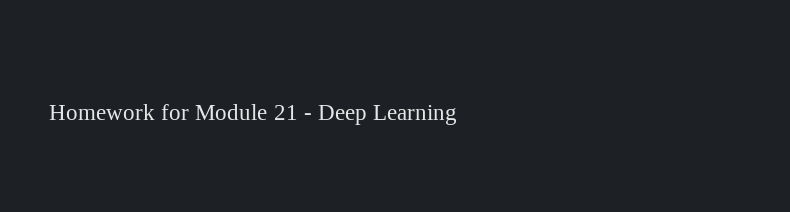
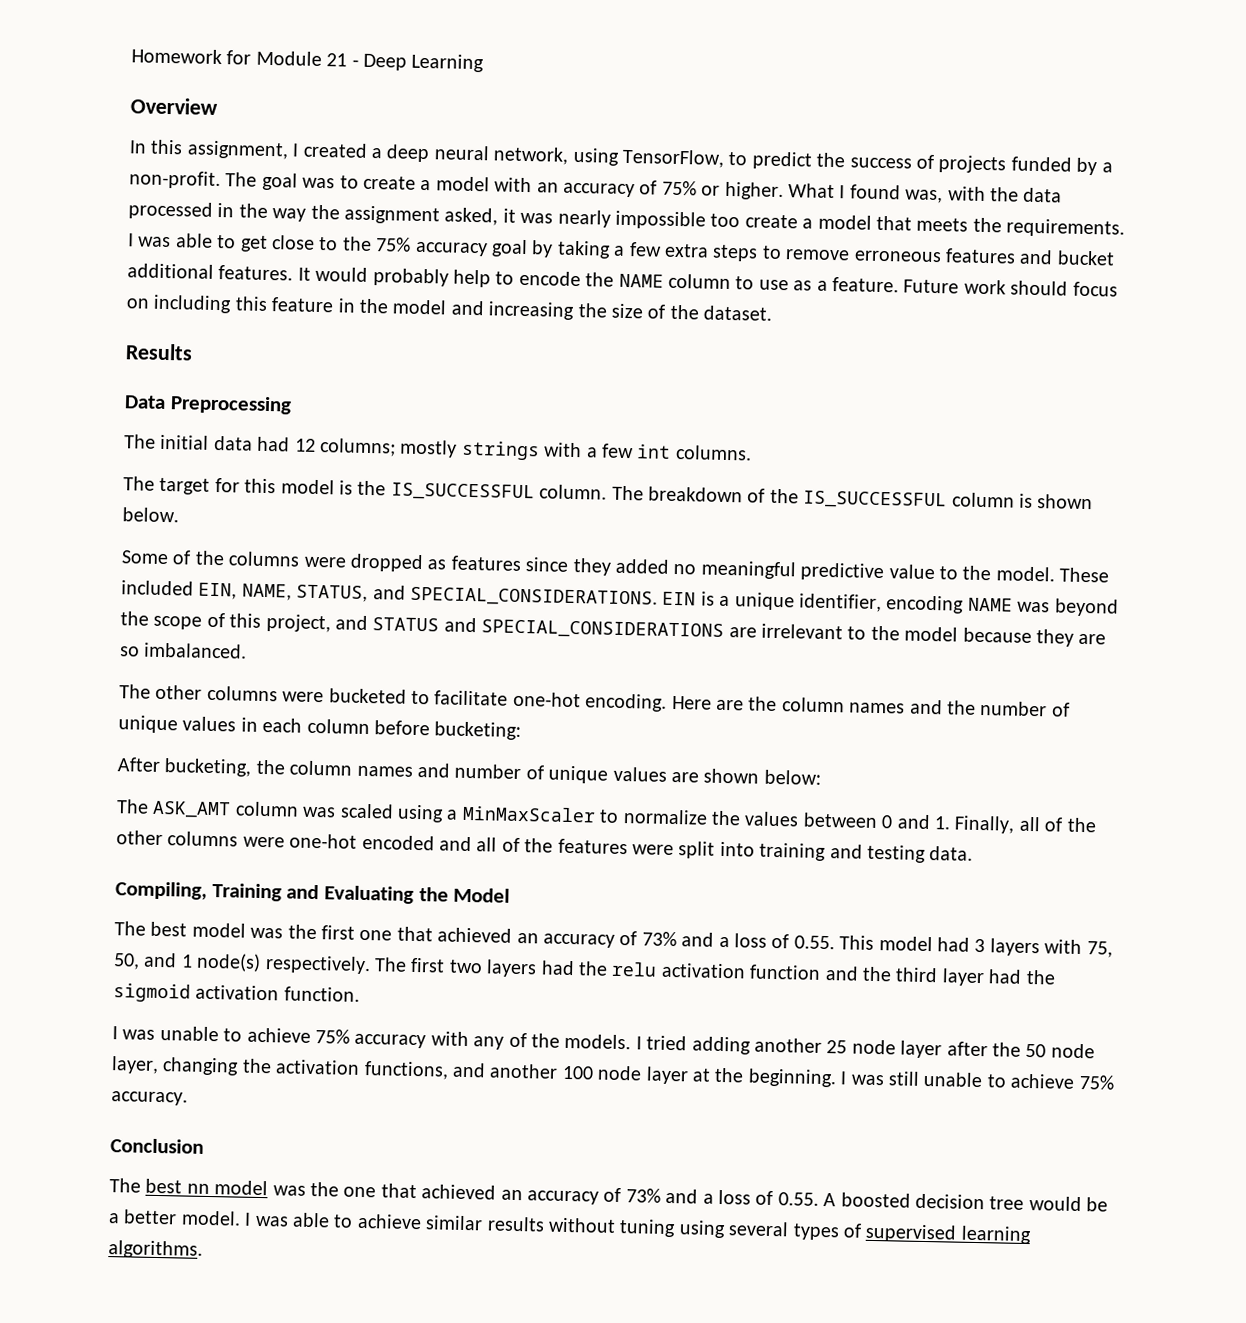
+ Overview
+ In this assignment, I created a deep neural network, using TensorFlow, to predict the success of projects funded by a non-profit. The goal was to create a model with an accuracy of 75% or higher. What I found was, with the data processed in the way the assignment asked, it was nearly impossible too create a model that meets the requirements. I was able to get close to the 75% accuracy goal by taking a few extra steps to remove erroneous features and bucket additional features. It would probably help to encode the NAME column to use as a feature. Future work should focus on including this feature in the model and increasing the size of the dataset.
+ Results
+ Data Preprocessing
+ The initial data had 12 columns; mostly strings with a few int columns.
+ The target for this model is the IS_SUCCESSFUL column. The breakdown of the IS_SUCCESSFUL column is shown below.
+ Some of the columns were dropped as features since they added no meaningful predictive value to the model. These included EIN, NAME, STATUS, and SPECIAL_CONSIDERATIONS. EIN is a unique identifier, encoding NAME was beyond the scope of this project, and STATUS and SPECIAL_CONSIDERATIONS are irrelevant to the model because they are so imbalanced.
+ The other columns were bucketed to facilitate one-hot encoding. Here are the column names and the number of unique values in each column before bucketing:
+ After bucketing, the column names and number of unique values are shown below:
+ The ASK_AMT column was scaled using a MinMaxScaler to normalize the values between 0 and 1. Finally, all of the other columns were one-hot encoded and all of the features were split into training and testing data.
+ Compiling, Training and Evaluating the Model
+ The best model was the first one that achieved an accuracy of 73% and a loss of 0.55. This model had 3 layers with 75, 50, and 1 node(s) respectively. The first two layers had the relu activation function and the third layer had the sigmoid activation function.
+ I was unable to achieve 75% accuracy with any of the models. I tried adding another 25 node layer after the 50 node layer, changing the activation functions, and another 100 node layer at the beginning. I was still unable to achieve 75% accuracy.
+ Conclusion
+ The best nn model was the one that achieved an accuracy of 73% and a loss of 0.55. A boosted decision tree would be a better model. I was able to achieve similar results without tuning using several types of supervised learning algorithms.

